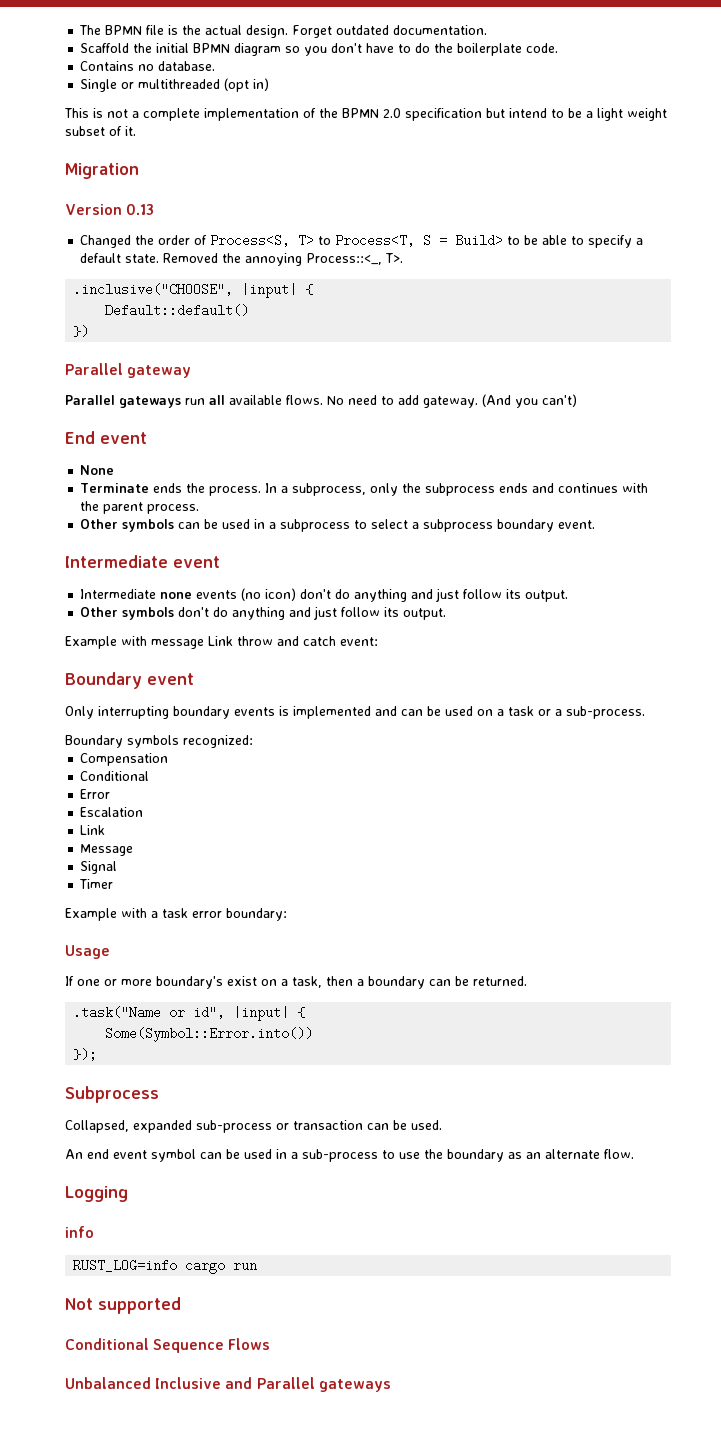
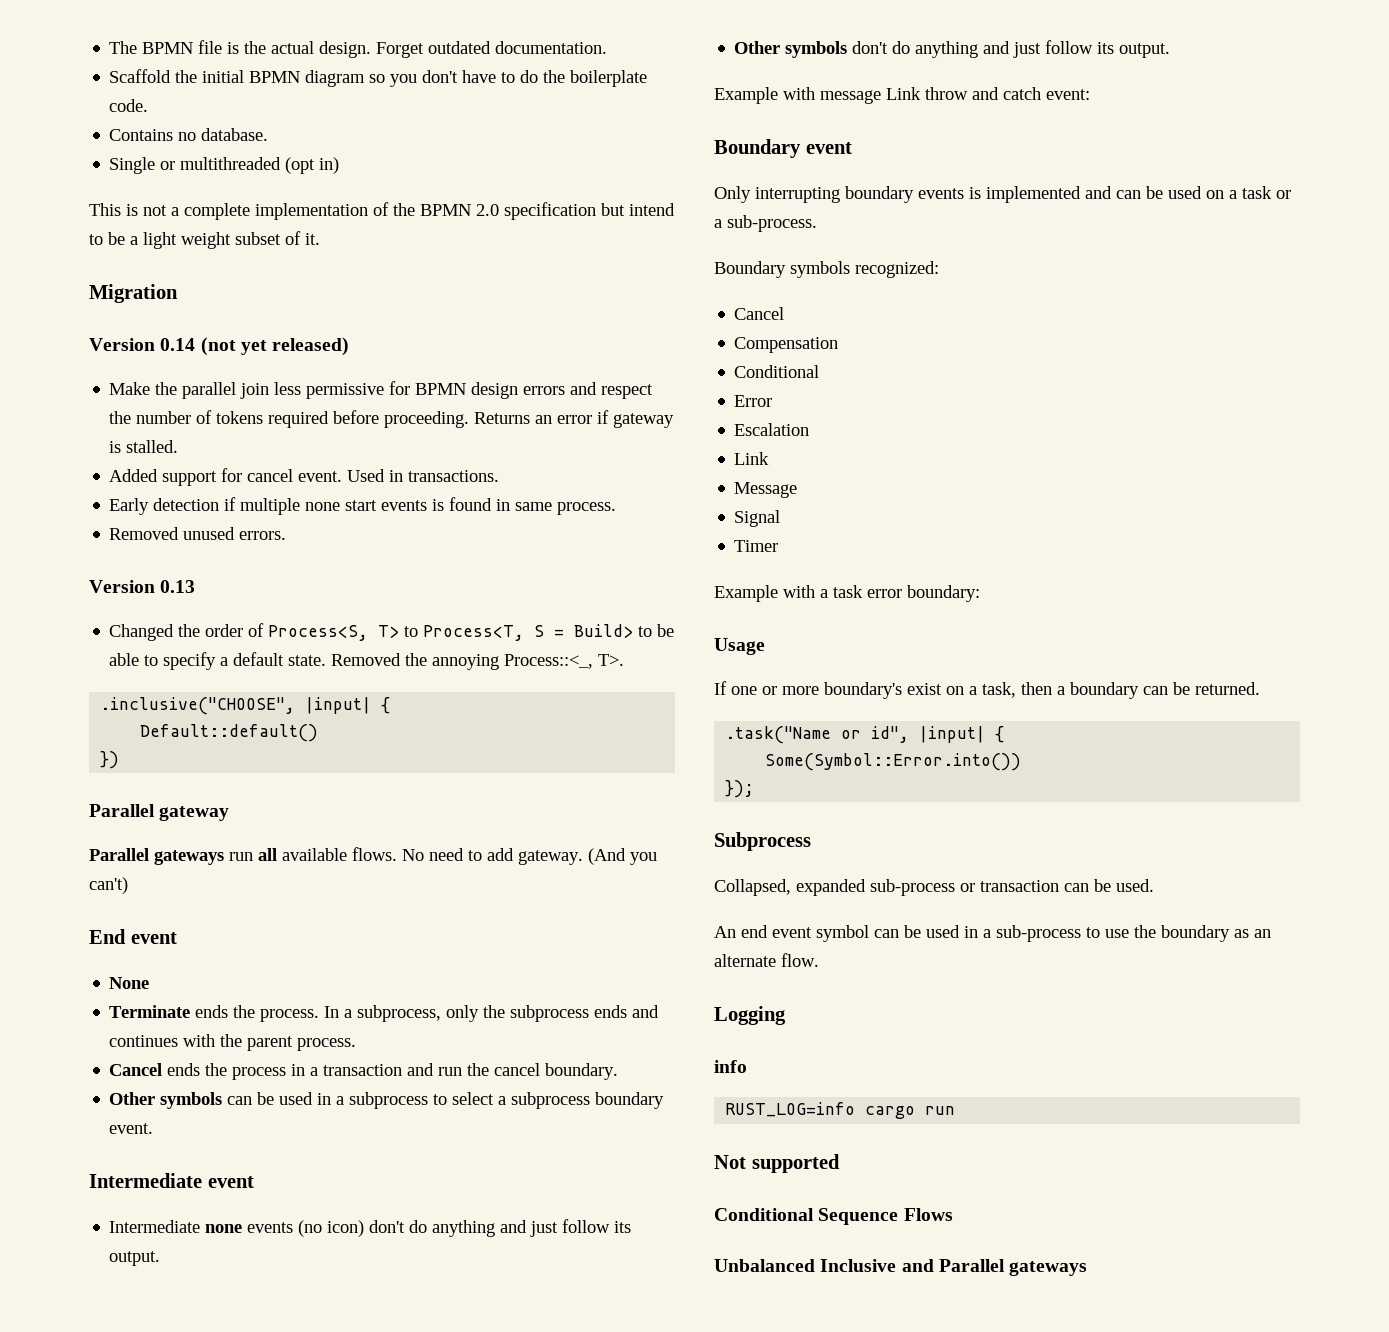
+ Version 0.14 (not yet released)
+ Make the parallel join less permissive for BPMN design errors and respect the number of tokens required before proceeding. Returns an error if gateway is stalled.
+ Added support for cancel event. Used in transactions.
+ Early detection if multiple none start events is found in same process.
+ Removed unused errors.
+ Cancel ends the process in a transaction and run the cancel boundary.
  Boundary symbols recognized:
+ Cancel

